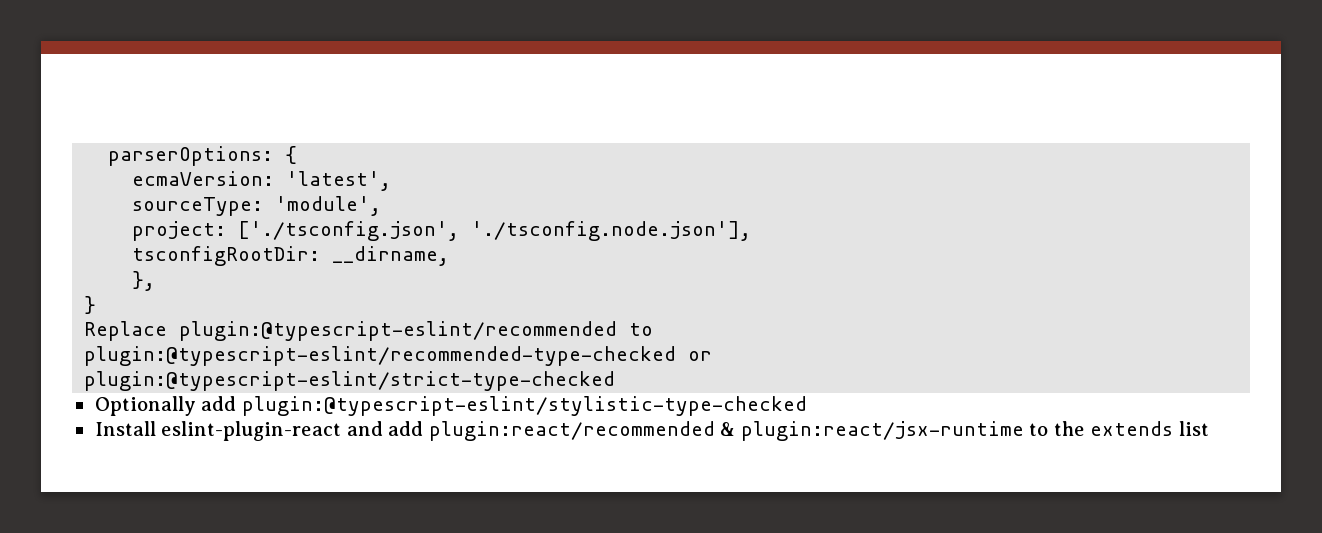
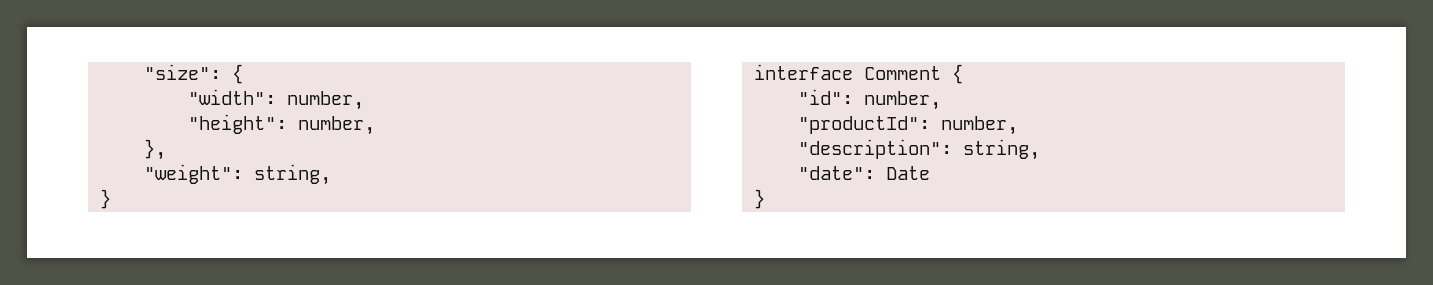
- parserOptions: {
- ecmaVersion: 'latest',
- sourceType: 'module',
- project: ['./tsconfig.json', './tsconfig.node.json'],
- tsconfigRootDir: __dirname,
+ "size": {
+ "width": number,
+ "height": number,
+ "weight": string,
- Replace plugin:@typescript-eslint/recommended to plugin:@typescript-eslint/recommended-type-checked or plugin:@typescript-eslint/strict-type-checked
- Optionally add plugin:@typescript-eslint/stylistic-type-checked
- Install eslint-plugin-react and add plugin:react/recommended & plugin:react/jsx-runtime to the extends list
+ interface Comment {
+ "id": number,
+ "productId": number,
+ "description": string,
+ "date": Date
+ }

